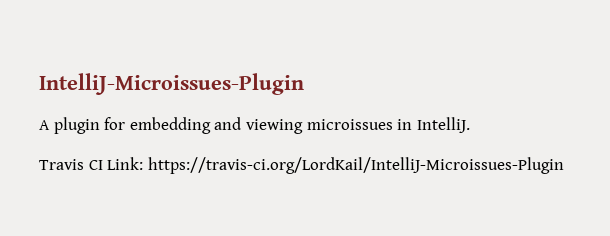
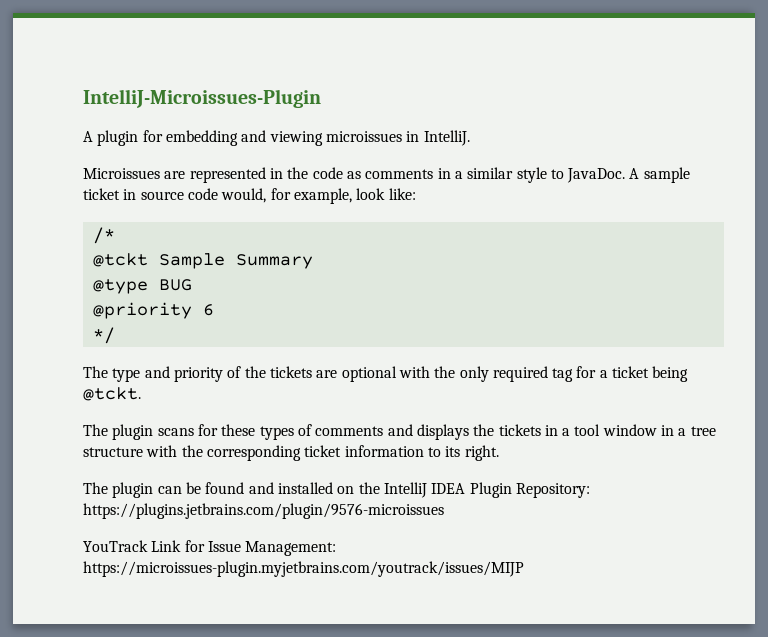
- Travis CI Link: https://travis-ci.org/LordKail/IntelliJ-Microissues-Plugin
+ Microissues are represented in the code as comments in a similar style to JavaDoc. A sample ticket in source code would, for example, look like:
+ /*
+ @tckt Sample Summary
+ @type BUG
+ @priority 6
+ */
+ The type and priority of the tickets are optional with the only required tag for a ticket being @tckt.
+ The plugin scans for these types of comments and displays the tickets in a tool window in a tree structure with the corresponding ticket information to its right.
+ The plugin can be found and installed on the IntelliJ IDEA Plugin Repository: https://plugins.jetbrains.com/plugin/9576-microissues
+ YouTrack Link for Issue Management: https://microissues-plugin.myjetbrains.com/youtrack/issues/MIJP

